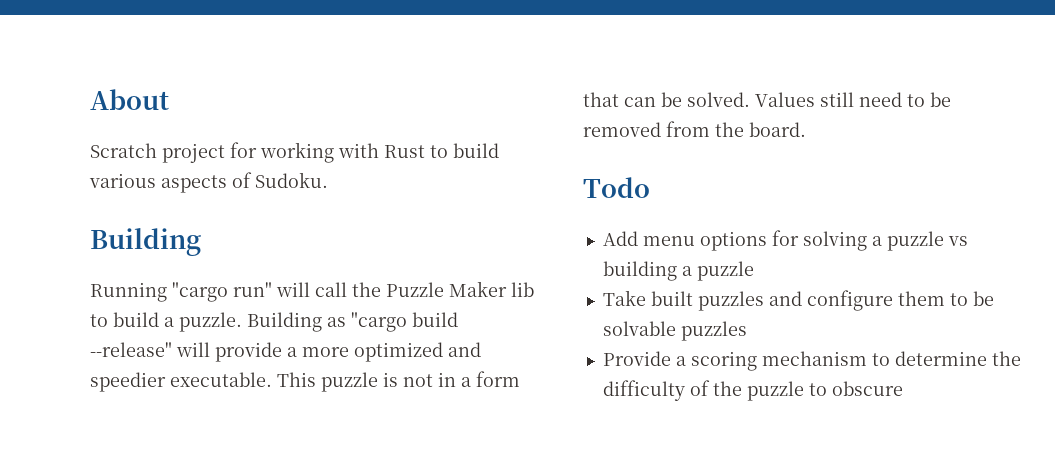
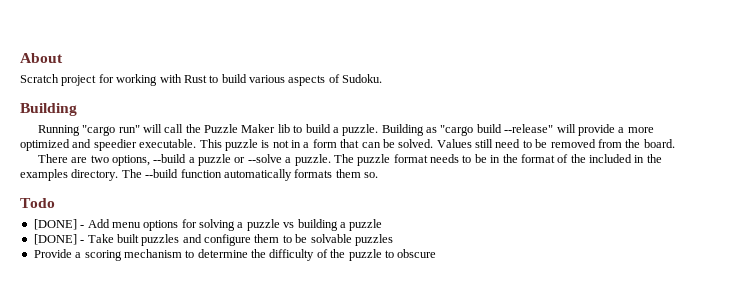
+ There are two options, --build a puzzle or --solve a puzzle. The puzzle format needs to be in the format of the included in the examples directory. The --build function automatically formats them so.
- Add menu options for solving a puzzle vs building a puzzle
+ [DONE] - Add menu options for solving a puzzle vs building a puzzle
- Take built puzzles and configure them to be solvable puzzles
+ [DONE] - Take built puzzles and configure them to be solvable puzzles

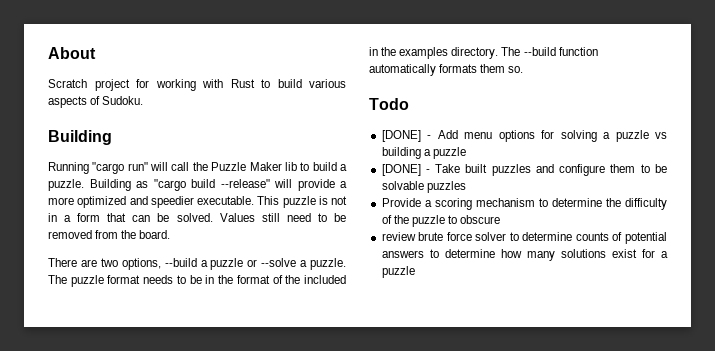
+ review brute force solver to determine counts of potential answers to determine how many solutions exist for a puzzle

